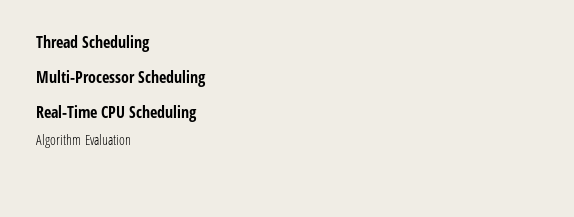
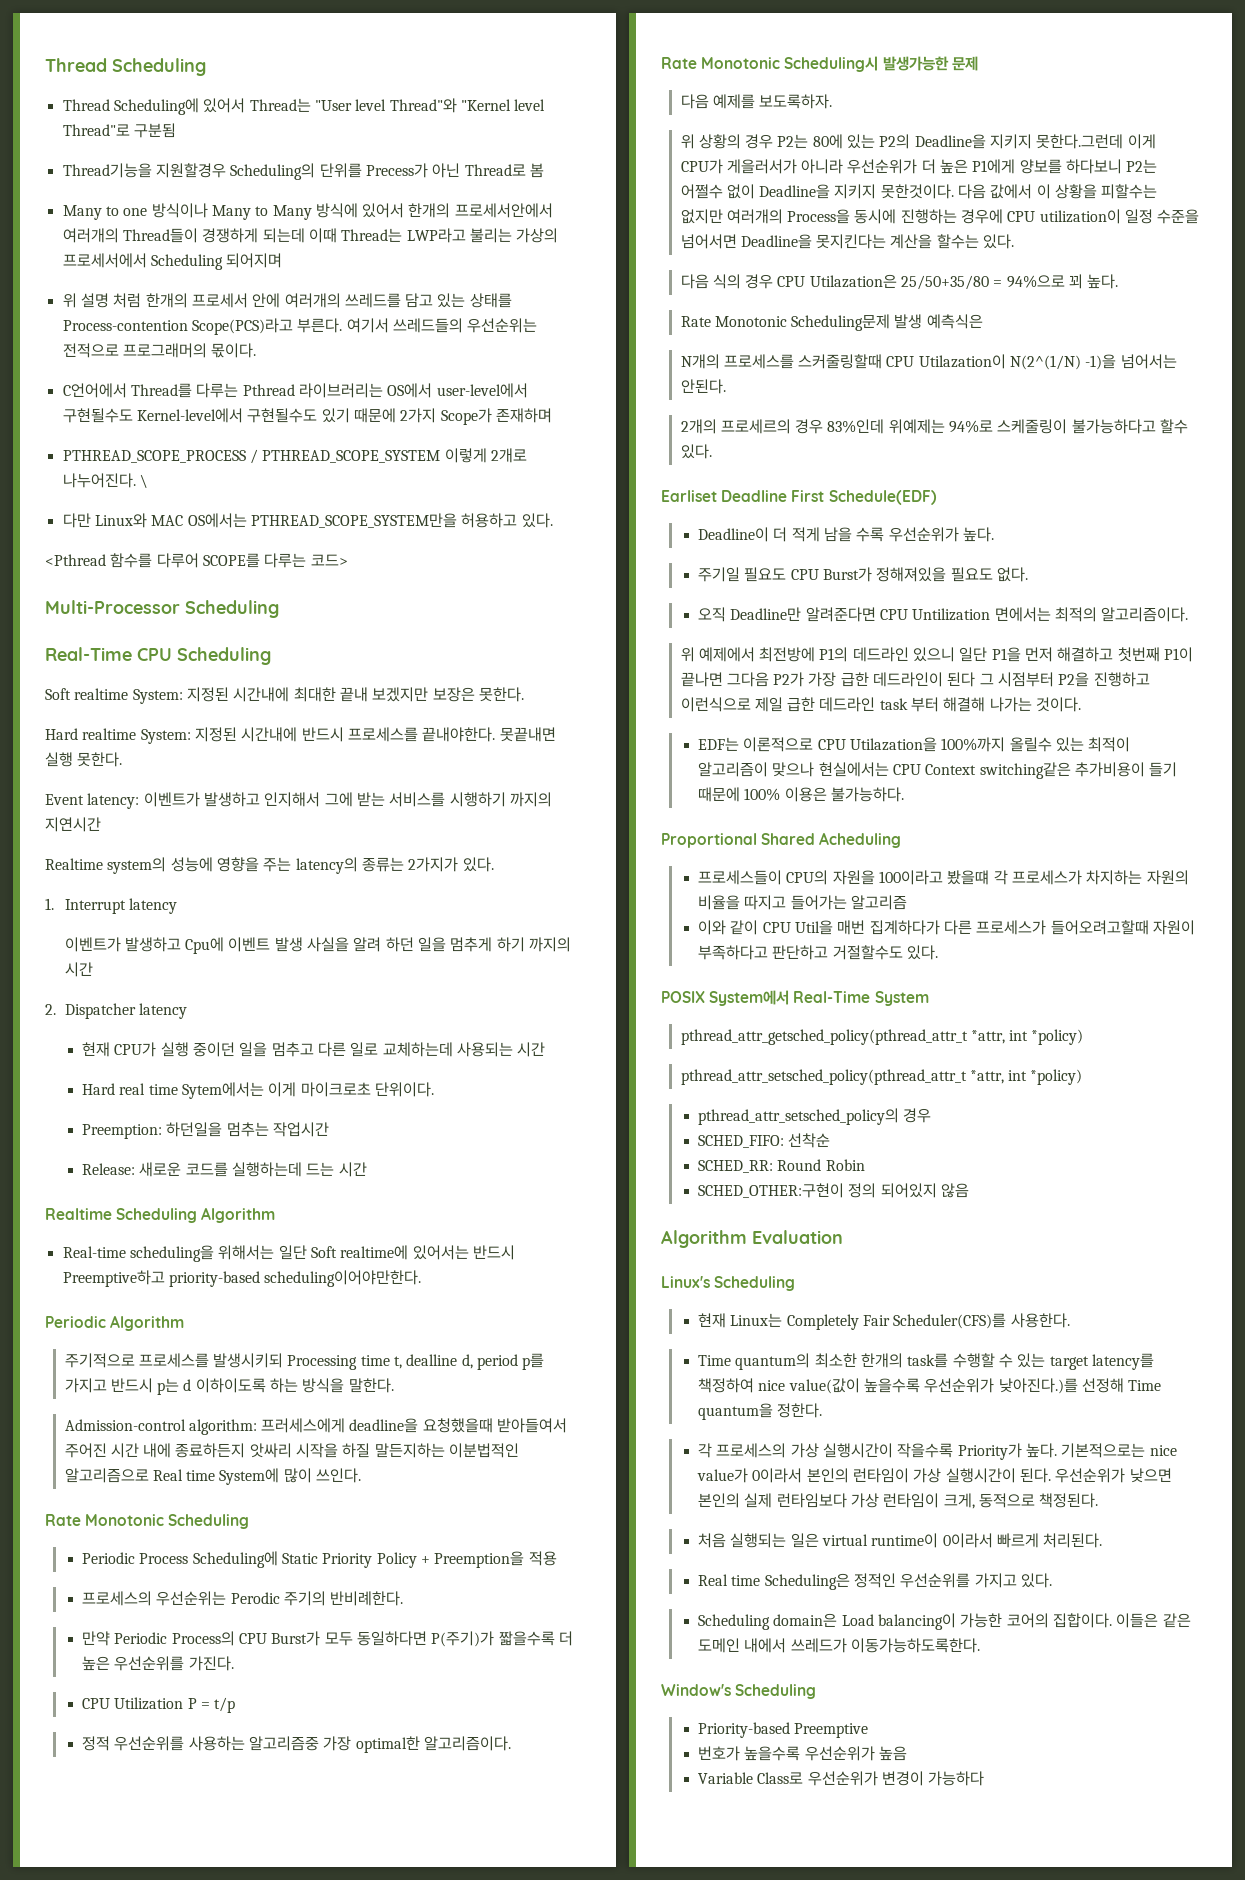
+ Thread Scheduling에 있어서 Thread는 "User level Thread"와 "Kernel level Thread"로 구분됨
+ Thread기능을 지원할경우 Scheduling의 단위를 Precess가 아닌 Thread로 봄
+ Many to one 방식이나 Many to Many 방식에 있어서 한개의 프로세서안에서 여러개의 Thread들이 경쟁하게 되는데 이때 Thread는 LWP라고 불리는 가상의 프로세서에서 Scheduling 되어지며
+ 위 설명 처럼 한개의 프로세서 안에 여러개의 쓰레드를 담고 있는 상태를 Process-contention Scope(PCS)라고 부른다. 여기서 쓰레드들의 우선순위는 전적으로 프로그래머의 몫이다.
+ C언어에서 Thread를 다루는 Pthread 라이브러리는 OS에서 user-level에서 구현될수도 Kernel-level에서 구현될수도 있기 때문에 2가지 Scope가 존재하며
+ PTHREAD_SCOPE_PROCESS / PTHREAD_SCOPE_SYSTEM 이렇게 2개로 나누어진다. \
+ 다만 Linux와 MAC OS에서는 PTHREAD_SCOPE_SYSTEM만을 허용하고 있다.
+ <Pthread 함수를 다루어 SCOPE를 다루는 코드>
+ Soft realtime System: 지정된 시간내에 최대한 끝내 보겠지만 보장은 못한다.
+ Hard realtime System: 지정된 시간내에 반드시 프로세스를 끝내야한다. 못끝내면 실행 못한다.
+ Event latency: 이벤트가 발생하고 인지해서 그에 받는 서비스를 시행하기 까지의 지연시간
+ Realtime system의 성능에 영향을 주는 latency의 종류는 2가지가 있다.
+ 1. Interrupt latency
+ 이벤트가 발생하고 Cpu에 이벤트 발생 사실을 알려 하던 일을 멈추게 하기 까지의 시간
+ 2. Dispatcher latency
+ 현재 CPU가 실행 중이던 일을 멈추고 다른 일로 교체하는데 사용되는 시간
+ Hard real time Sytem에서는 이게 마이크로초 단위이다.
+ Preemption: 하던일을 멈추는 작업시간
+ Release: 새로운 코드를 실행하는데 드는 시간
+ Realtime Scheduling Algorithm
+ Real-time scheduling을 위해서는 일단 Soft realtime에 있어서는 반드시 Preemptive하고 priority-based scheduling이어야만한다.
+ Periodic Algorithm
+ 주기적으로 프로세스를 발생시키되 Processing time t, dealline d, period p를 가지고 반드시 p는 d 이하이도록 하는 방식을 말한다.
+ Admission-control algorithm: 프러세스에게 deadline을 요청했을때 받아들여서 주어진 시간 내에 종료하든지 앗싸리 시작을 하질 말든지하는 이분법적인 알고리즘으로 Real time System에 많이 쓰인다.
+ Rate Monotonic Scheduling
+ Periodic Process Scheduling에 Static Priority Policy + Preemption을 적용
+ 프로세스의 우선순위는 Perodic 주기의 반비례한다.
+ 만약 Periodic Process의 CPU Burst가 모두 동일하다면 P(주기)가 짧을수록 더 높은 우선순위를 가진다.
+ CPU Utilization P = t/p
+ 정적 우선순위를 사용하는 알고리즘중 가장 optimal한 알고리즘이다.
+ Rate Monotonic Scheduling시 발생가능한 문제
+ 다음 예제를 보도록하자.
+ 위 상황의 경우 P2는 80에 있는 P2의 Deadline을 지키지 못한다.그런데 이게 CPU가 게을러서가 아니라 우선순위가 더 높은 P1에게 양보를 하다보니 P2는 어쩔수 없이 Deadline을 지키지 못한것이다. 다음 값에서 이 상황을 피할수는 없지만 여러개의 Process을 동시에 진행하는 경우에 CPU utilization이 일정 수준을 넘어서면 Deadline을 못지킨다는 계산을 할수는 있다.
+ 다음 식의 경우 CPU Utilazation은 25/50+35/80 = 94%으로 꾀 높다.
+ Rate Monotonic Scheduling문제 발생 예측식은
+ N개의 프로세스를 스커줄링할때 CPU Utilazation이 N(2^(1/N) -1)을 넘어서는 안된다.
+ 2개의 프로세르의 경우 83%인데 위예제는 94%로 스케줄링이 불가능하다고 할수 있다.
+ Earliset Deadline First Schedule(EDF)
+ Deadline이 더 적게 남을 수록 우선순위가 높다.
+ 주기일 필요도 CPU Burst가 정해져있을 필요도 없다.
+ 오직 Deadline만 알려준다면 CPU Untilization 면에서는 최적의 알고리즘이다.
+ 위 예제에서 최전방에 P1의 데드라인 있으니 일단 P1을 먼저 해결하고 첫번째 P1이 끝나면 그다음 P2가 가장 급한 데드라인이 된다 그 시점부터 P2을 진행하고 이런식으로 제일 급한 데드라인 task 부터 해결해 나가는 것이다.
+ EDF는 이론적으로 CPU Utilazation을 100%까지 올릴수 있는 최적이 알고리즘이 맞으나 현실에서는 CPU Context switching같은 추가비용이 들기 때문에 100% 이용은 불가능하다.
+ Proportional Shared Acheduling
+ 프로세스들이 CPU의 자원을 100이라고 봤을떄 각 프로세스가 차지하는 자원의 비율을 따지고 들어가는 알고리즘
+ 이와 같이 CPU Util을 매번 집계하다가 다른 프로세스가 들어오려고할때 자원이 부족하다고 판단하고 거절할수도 있다.
+ POSIX System에서 Real-Time System
+ pthread_attr_getsched_policy(pthread_attr_t *attr, int *policy)
+ pthread_attr_setsched_policy(pthread_attr_t *attr, int *policy)
+ pthread_attr_setsched_policy의 경우
+ SCHED_FIFO: 선착순
+ SCHED_RR: Round Robin
+ SCHED_OTHER:구현이 정의 되어있지 않음
  Algorithm Evaluation
+ Linux's Scheduling
+ 현재 Linux는 Completely Fair Scheduler(CFS)를 사용한다.
+ Time quantum의 최소한 한개의 task를 수행할 수 있는 target latency를 책정하여 nice value(값이 높을수록 우선순위가 낮아진다.)를 선정해 Time quantum을 정한다.
+ 각 프로세스의 가상 실행시간이 작을수록 Priority가 높다. 기본적으로는 nice value가 0이라서 본인의 런타임이 가상 실행시간이 된다. 우선순위가 낮으면 본인의 실제 런타임보다 가상 런타임이 크게, 동적으로 책정된다.
+ 처음 실행되는 일은 virtual runtime이 0이라서 빠르게 처리된다.
+ Real time Scheduling은 정적인 우선순위를 가지고 있다.
+ Scheduling domain은 Load balancing이 가능한 코어의 집합이다. 이들은 같은 도메인 내에서 쓰레드가 이동가능하도록한다.
+ Window's Scheduling
+ Priority-based Preemptive
+ 번호가 높을수록 우선순위가 높음
+ Variable Class로 우선순위가 변경이 가능하다

